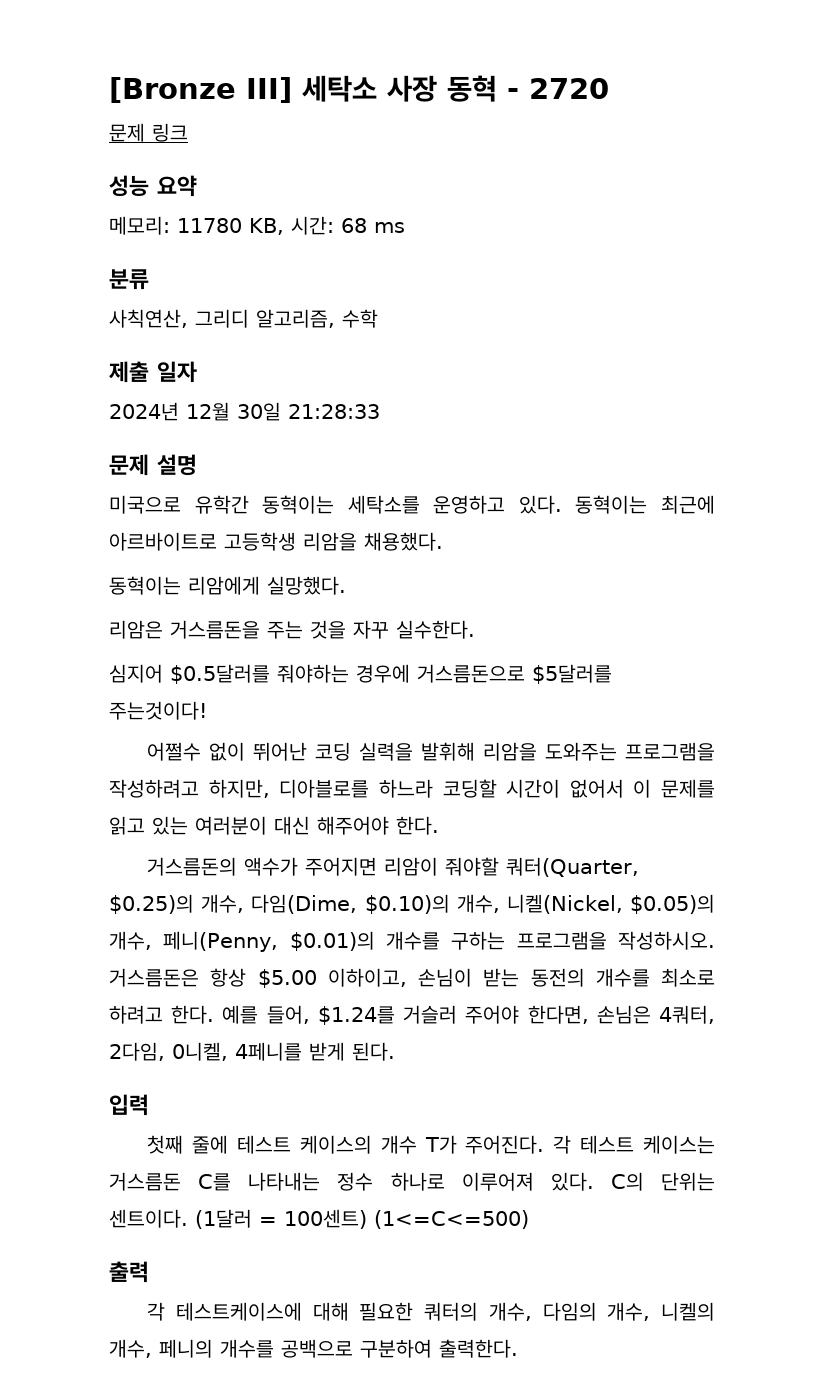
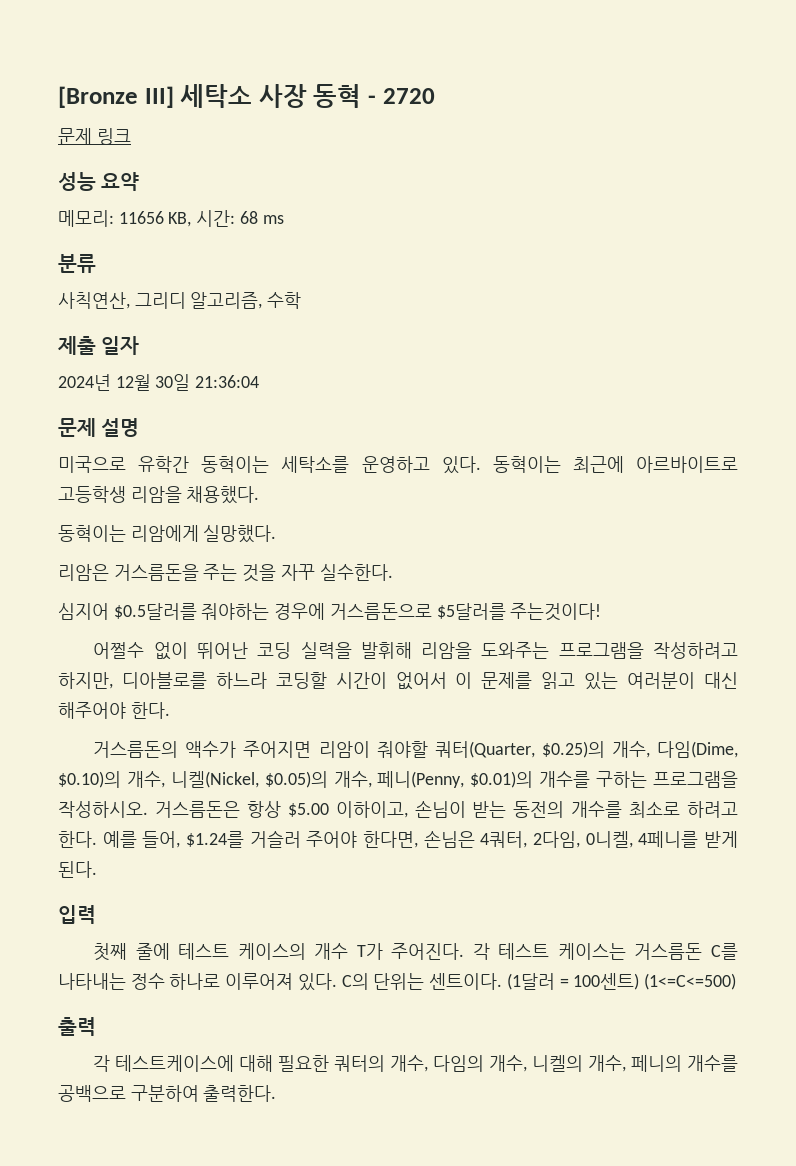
- 메모리: 11780 KB, 시간: 68 ms
+ 메모리: 11656 KB, 시간: 68 ms
- 2024년 12월 30일 21:28:33
+ 2024년 12월 30일 21:36:04

